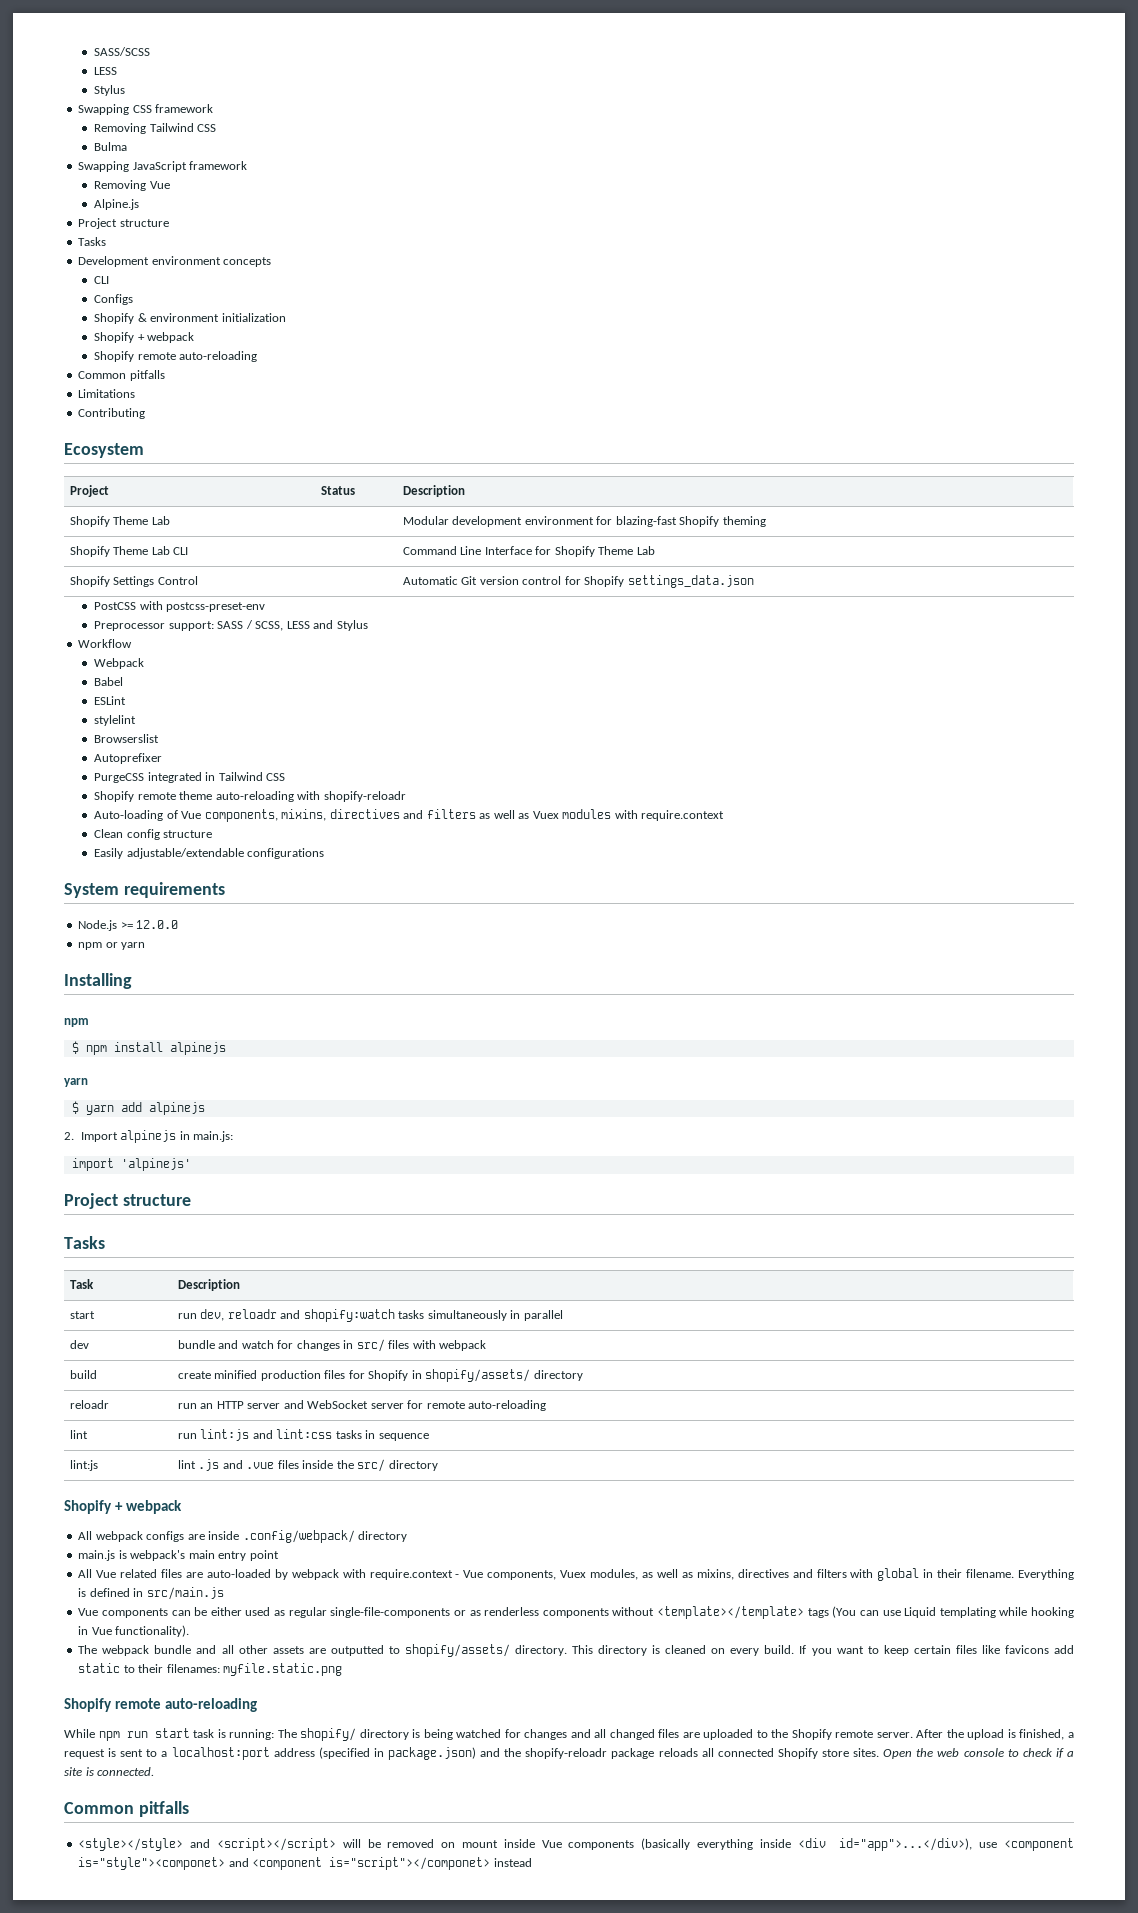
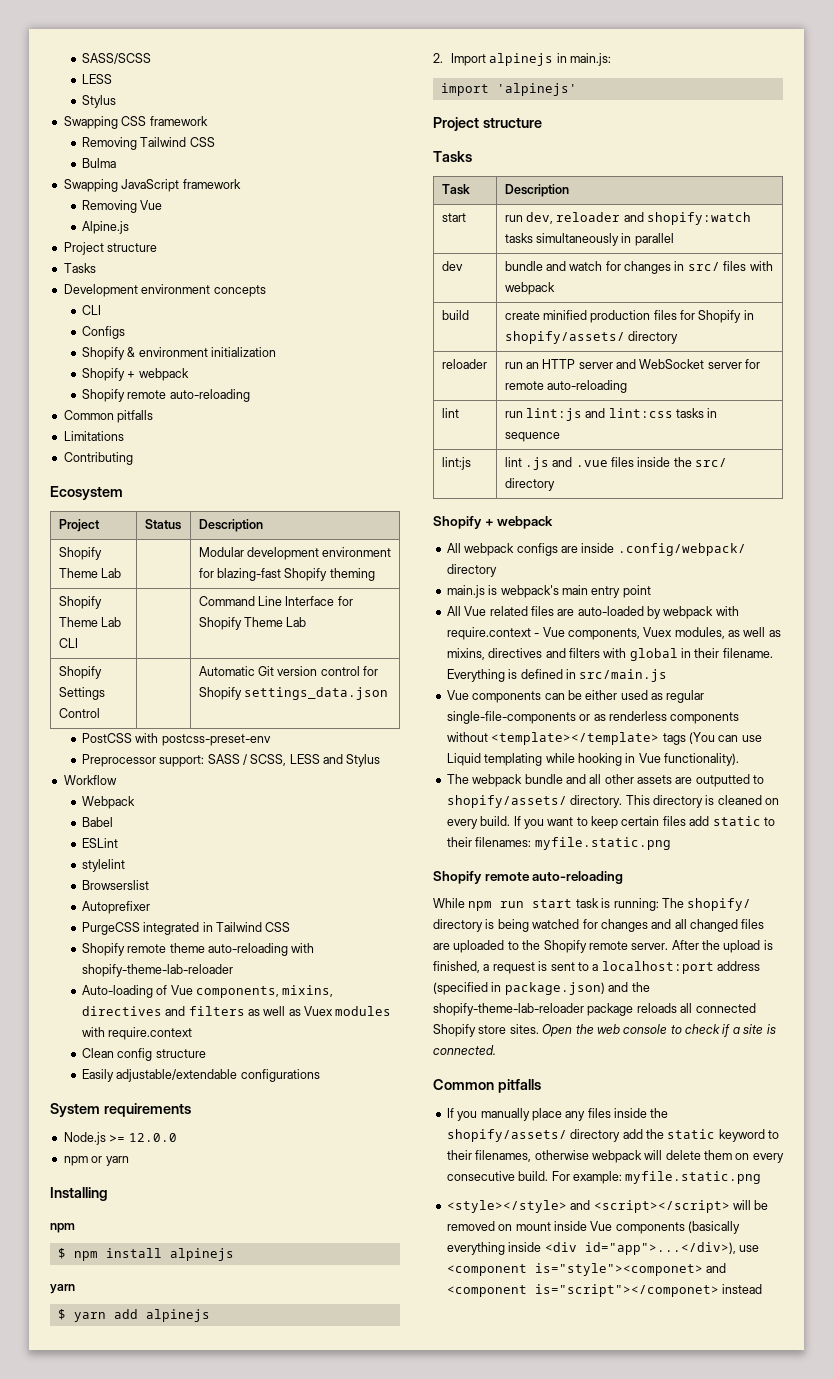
- Shopify remote theme auto-reloading with shopify-reloadr
+ Shopify remote theme auto-reloading with shopify-theme-lab-reloader
- start | run dev, reloadr and shopify:watch tasks simultaneously in parallel
+ start | run dev, reloader and shopify:watch tasks simultaneously in parallel
- reloadr | run an HTTP server and WebSocket server for remote auto-reloading
+ reloader | run an HTTP server and WebSocket server for remote auto-reloading
- If you want to keep certain files like favicons add static to their filenames: myfile.static.png
+ If you want to keep certain files add static to their filenames: myfile.static.png
- After the upload is finished, a request is sent to a localhost:port address (specified in package.json) and the shopify-reloadr package reloads all connected Shopify store sites.
+ After the upload is finished, a request is sent to a localhost:port address (specified in package.json) and the shopify-theme-lab-reloader package reloads all connected Shopify store sites.
+ If you manually place any files inside the shopify/assets/ directory add the static keyword to their filenames, otherwise webpack will delete them on every consecutive build. For example: myfile.static.png

